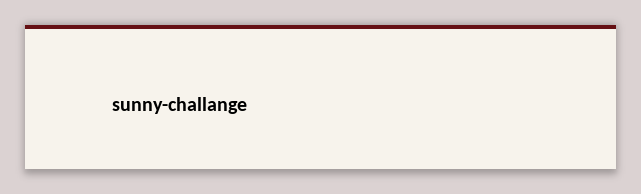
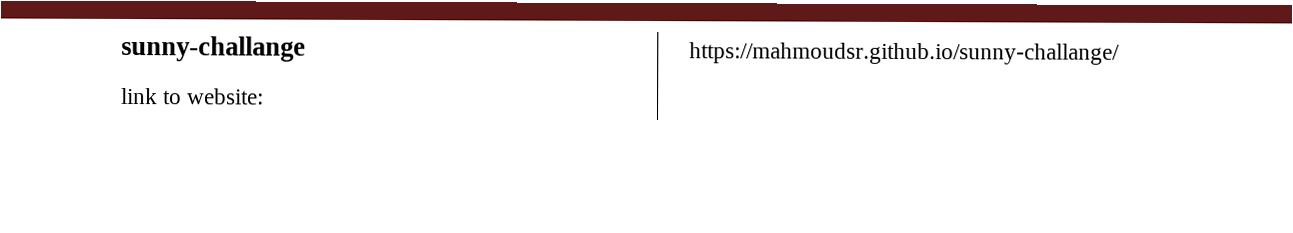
+ link to website: https://mahmoudsr.github.io/sunny-challange/

